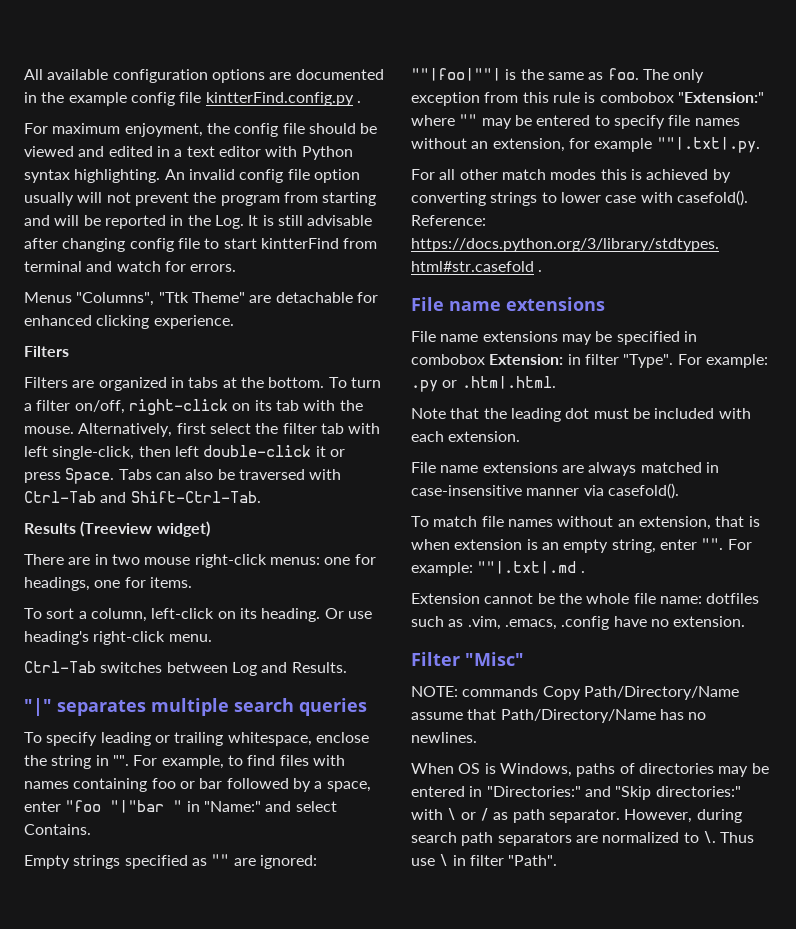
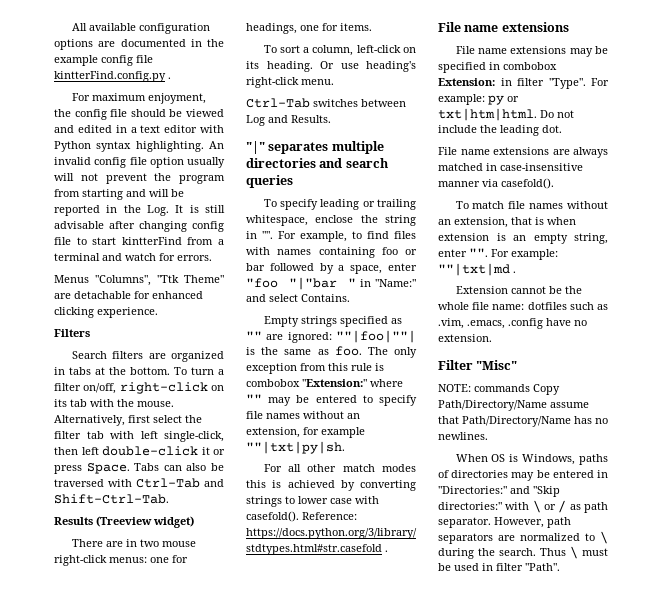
- An invalid config file option usually will not prevent the program from starting and will be reported in the Log. It is still advisable after changing config file to start kintterFind from terminal and watch for errors.
+ An invalid config file option usually will not prevent the program from starting and will be reported in the Log. It is still advisable after changing config file to start kintterFind from a terminal and watch for errors.
- Filters are organized in tabs at the bottom.
+ Search filters are organized in tabs at the bottom.
- "|" separates multiple search queries
+ "|" separates multiple directories and search queries
- The only exception from this rule is combobox "Extension:" where "" may be entered to specify file names without an extension, for example ""|.txt|.py.
+ The only exception from this rule is combobox "Extension:" where "" may be entered to specify file names without an extension, for example ""|txt|py|sh.
- For example: .py or .htm|.html.
- Note that the leading dot must be included with each extension.
+ For example: py or txt|htm|html. Do not include the leading dot.
- For example: ""|.txt|.md .
+ For example: ""|txt|md .
- However, during search path separators are normalized to \. Thus use \ in filter "Path".
+ However, path separators are normalized to \ during the search. Thus \ must be used in filter "Path".

